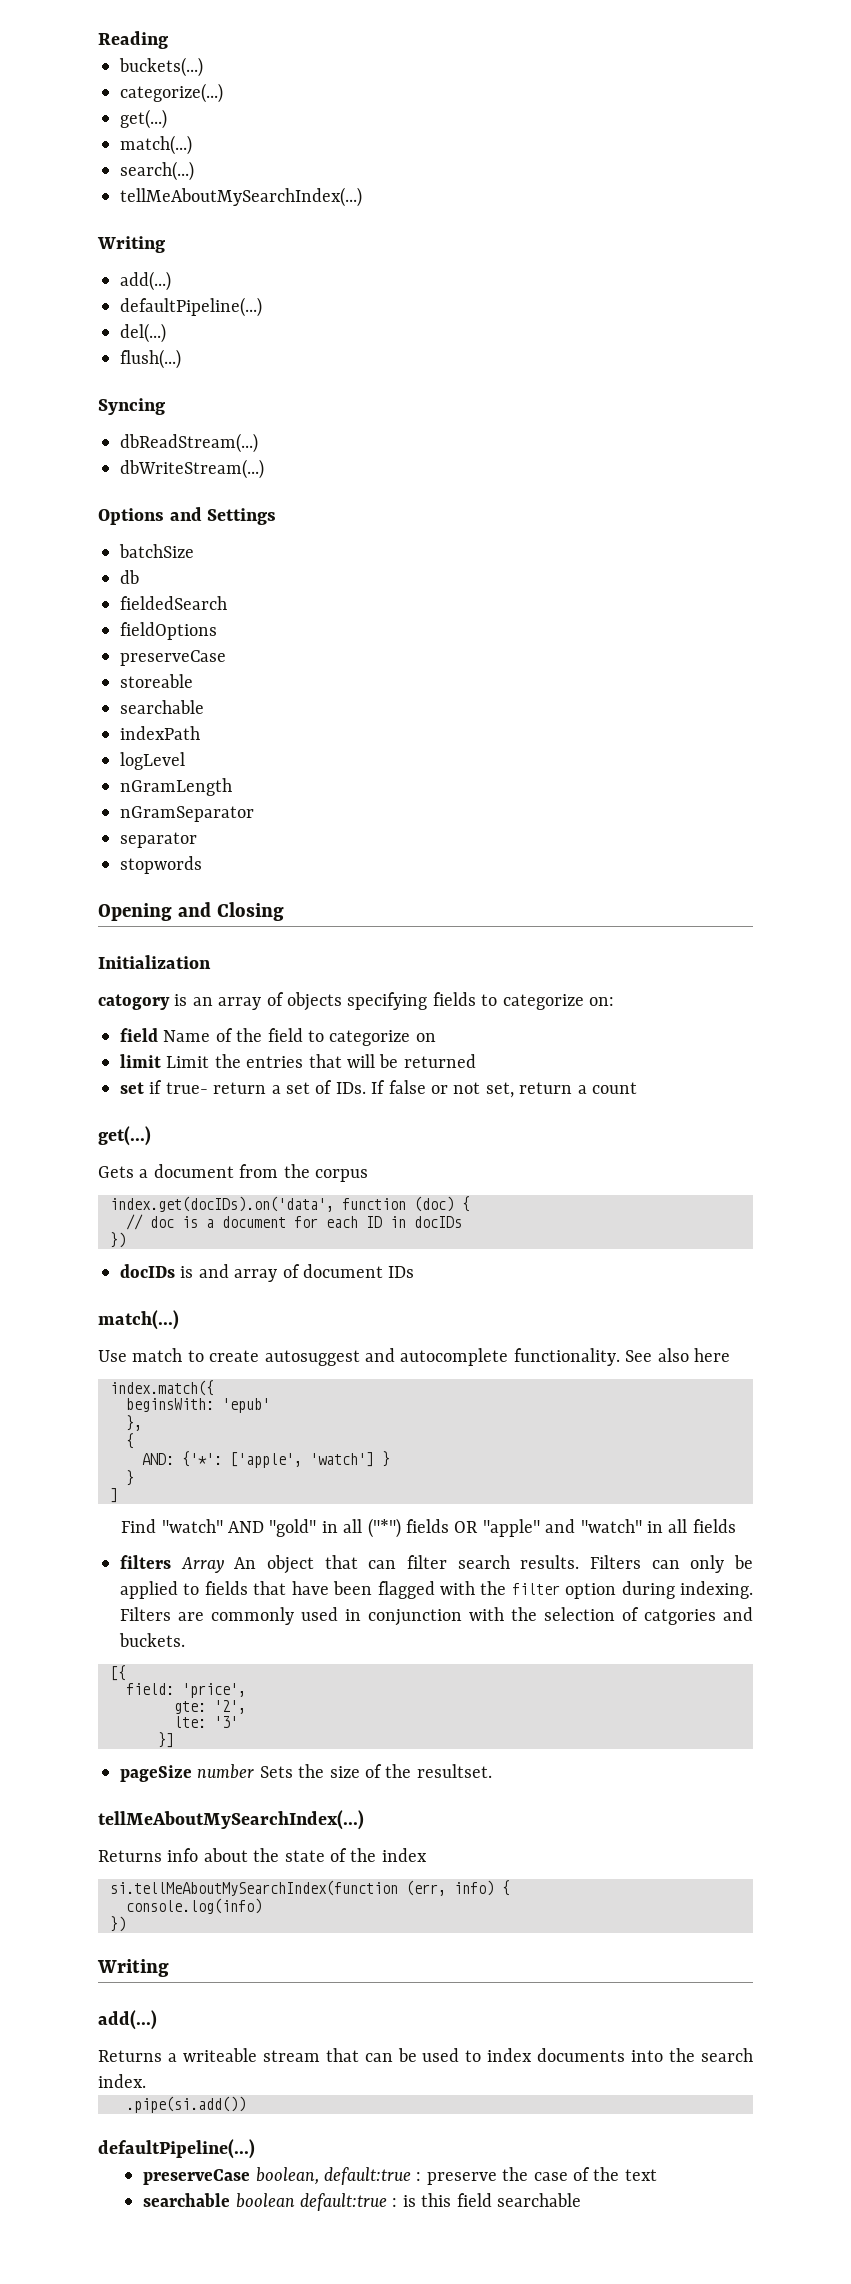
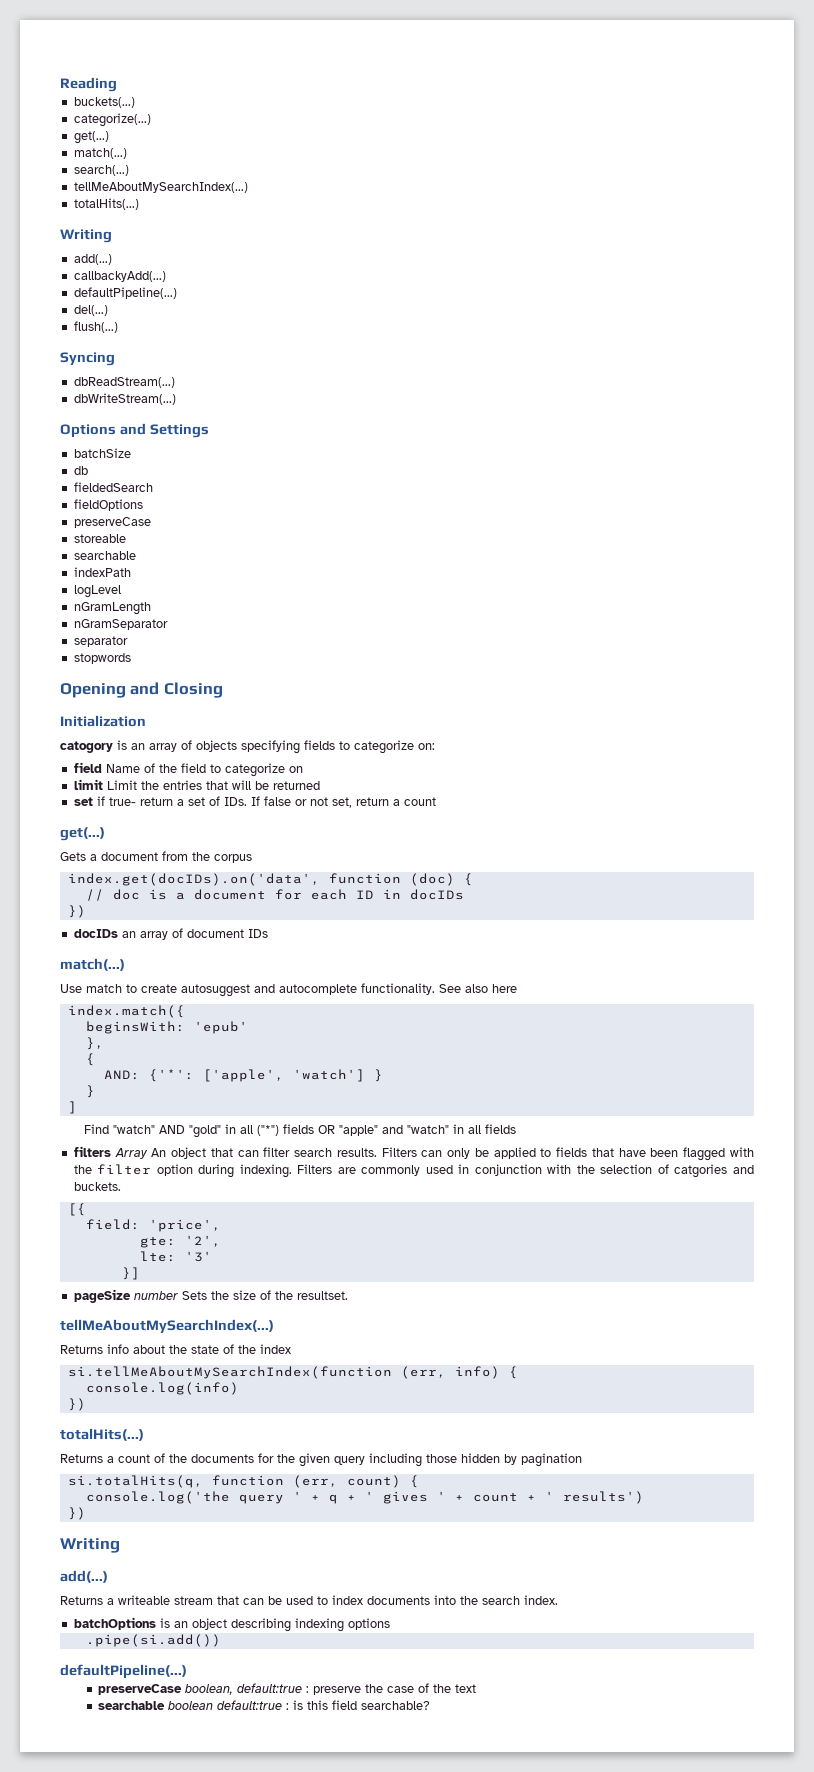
  search(...)
  tellMeAboutMySearchIndex(...)
+ totalHits(...)
  Writing
  add(...)
+ callbackyAdd(...)
- docIDs is and array of document IDs
+ docIDs an array of document IDs
  console.log(info)
+ })
+ totalHits(...)
+ Returns a count of the documents for the given query including those hidden by pagination
+ si.totalHits(q, function (err, count) {
+ console.log('the query ' + q + ' gives ' + count + ' results')
+ batchOptions is an object describing indexing options
- searchable boolean default:true : is this field searchable
+ searchable boolean default:true : is this field searchable?

